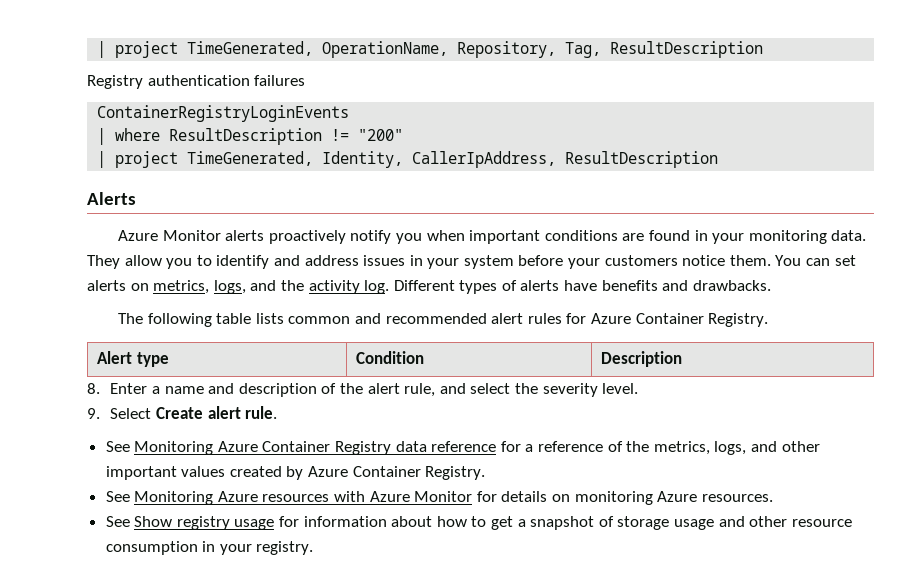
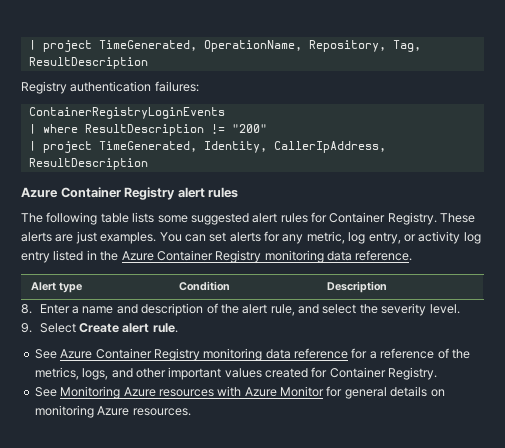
- Registry authentication failures
+ Registry authentication failures:
- Alerts
- Azure Monitor alerts proactively notify you when important conditions are found in your monitoring data. They allow you to identify and address issues in your system before your customers notice them. You can set alerts on metrics, logs, and the activity log. Different types of alerts have benefits and drawbacks.
- The following table lists common and recommended alert rules for Azure Container Registry.
+ Azure Container Registry alert rules
+ The following table lists some suggested alert rules for Container Registry. These alerts are just examples. You can set alerts for any metric, log entry, or activity log entry listed in the Azure Container Registry monitoring data reference.
- See Monitoring Azure Container Registry data reference for a reference of the metrics, logs, and other important values created by Azure Container Registry.
+ See Azure Container Registry monitoring data reference for a reference of the metrics, logs, and other important values created for Container Registry.
- See Monitoring Azure resources with Azure Monitor for details on monitoring Azure resources.
+ See Monitoring Azure resources with Azure Monitor for general details on monitoring Azure resources.
- See Show registry usage for information about how to get a snapshot of storage usage and other resource consumption in your registry.

